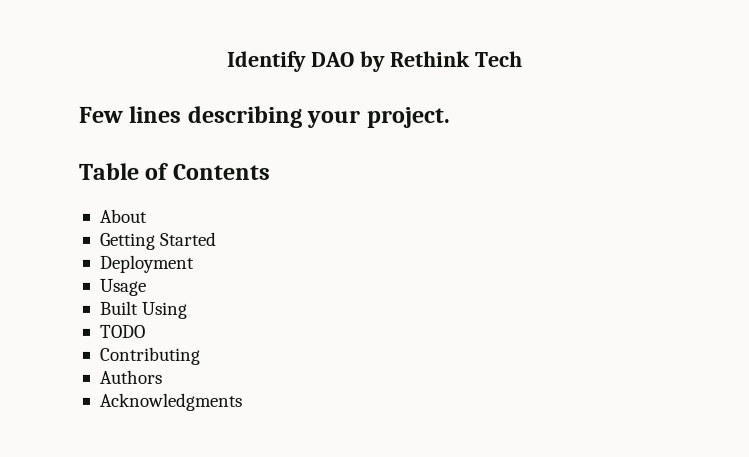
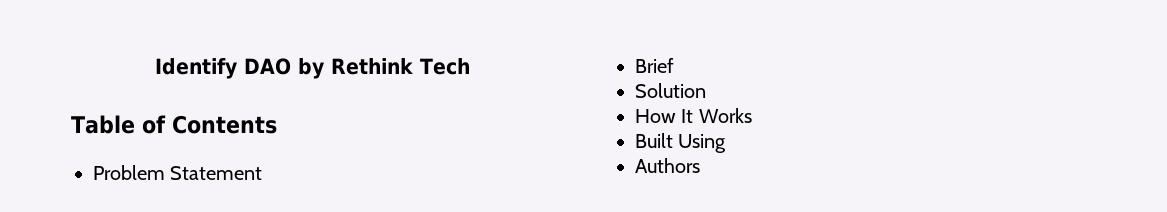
- Few lines describing your project.
  Table of Contents
- About
- Getting Started
- Deployment
- Usage
+ Problem Statement
+ Brief
+ Solution
+ How It Works
- TODO
- Contributing
- Acknowledgments

